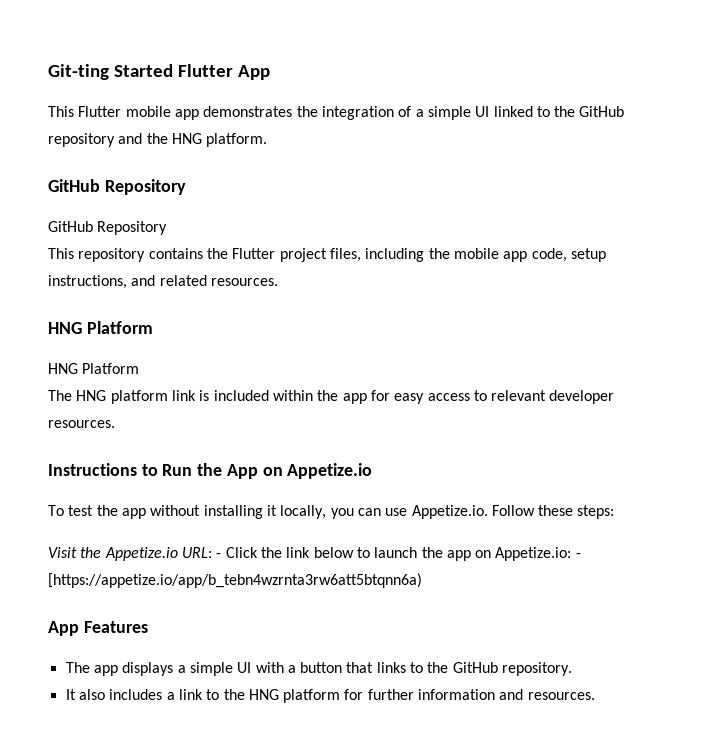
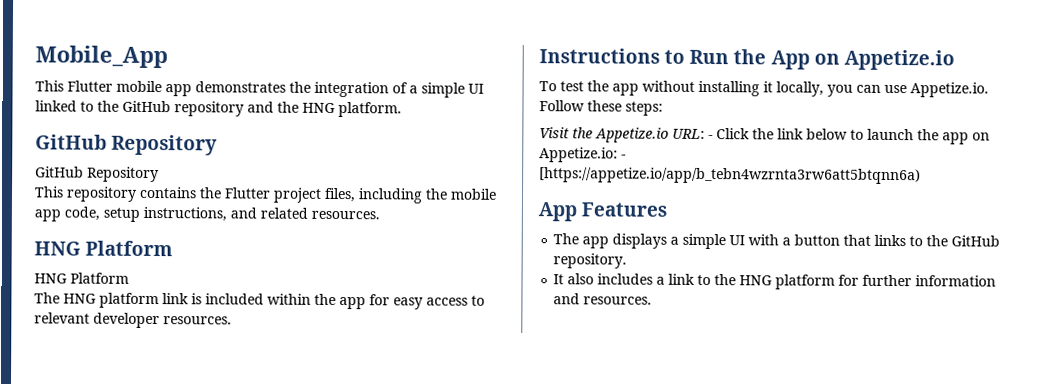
- Git-ting Started Flutter App
+ Mobile_App

